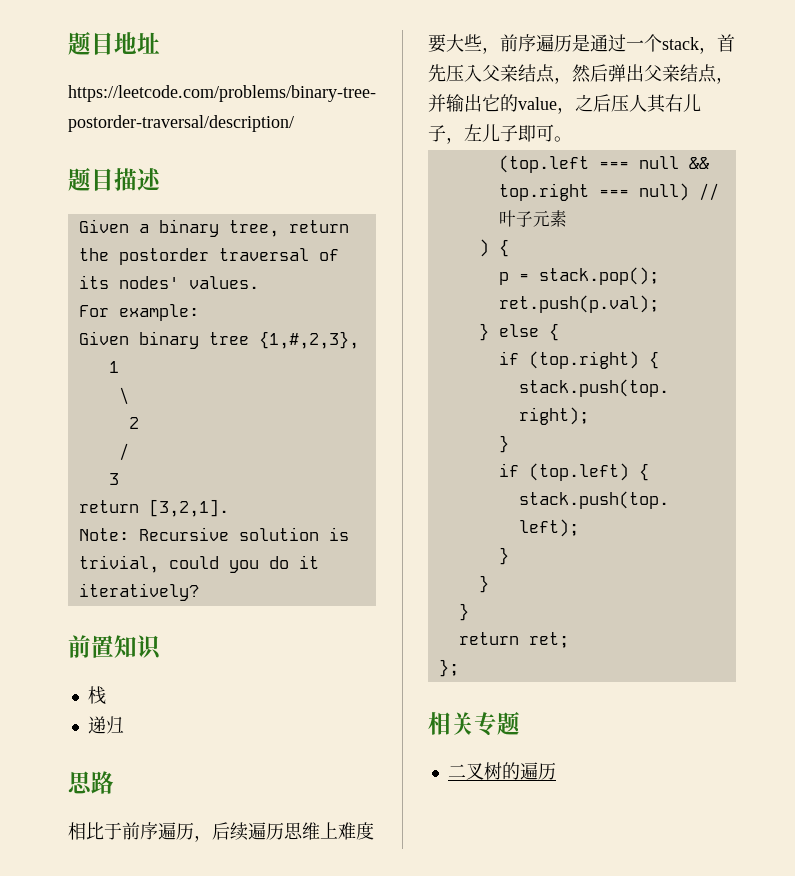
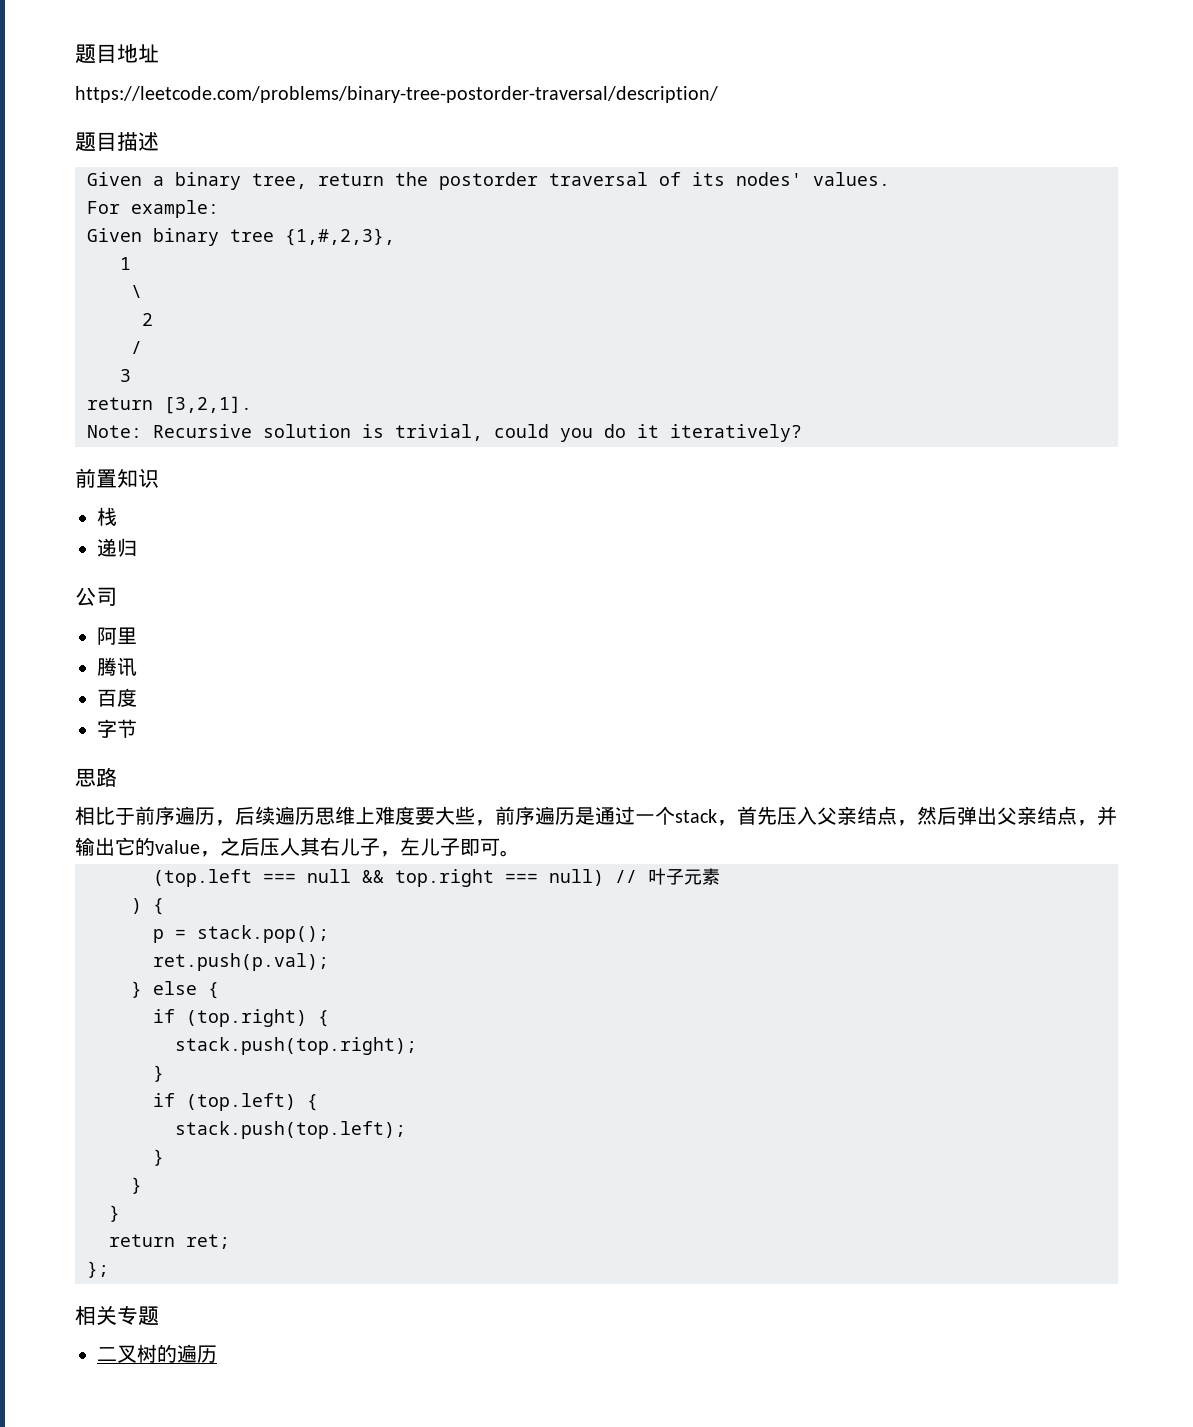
+ 公司
+ 阿里
+ 腾讯
+ 百度
+ 字节

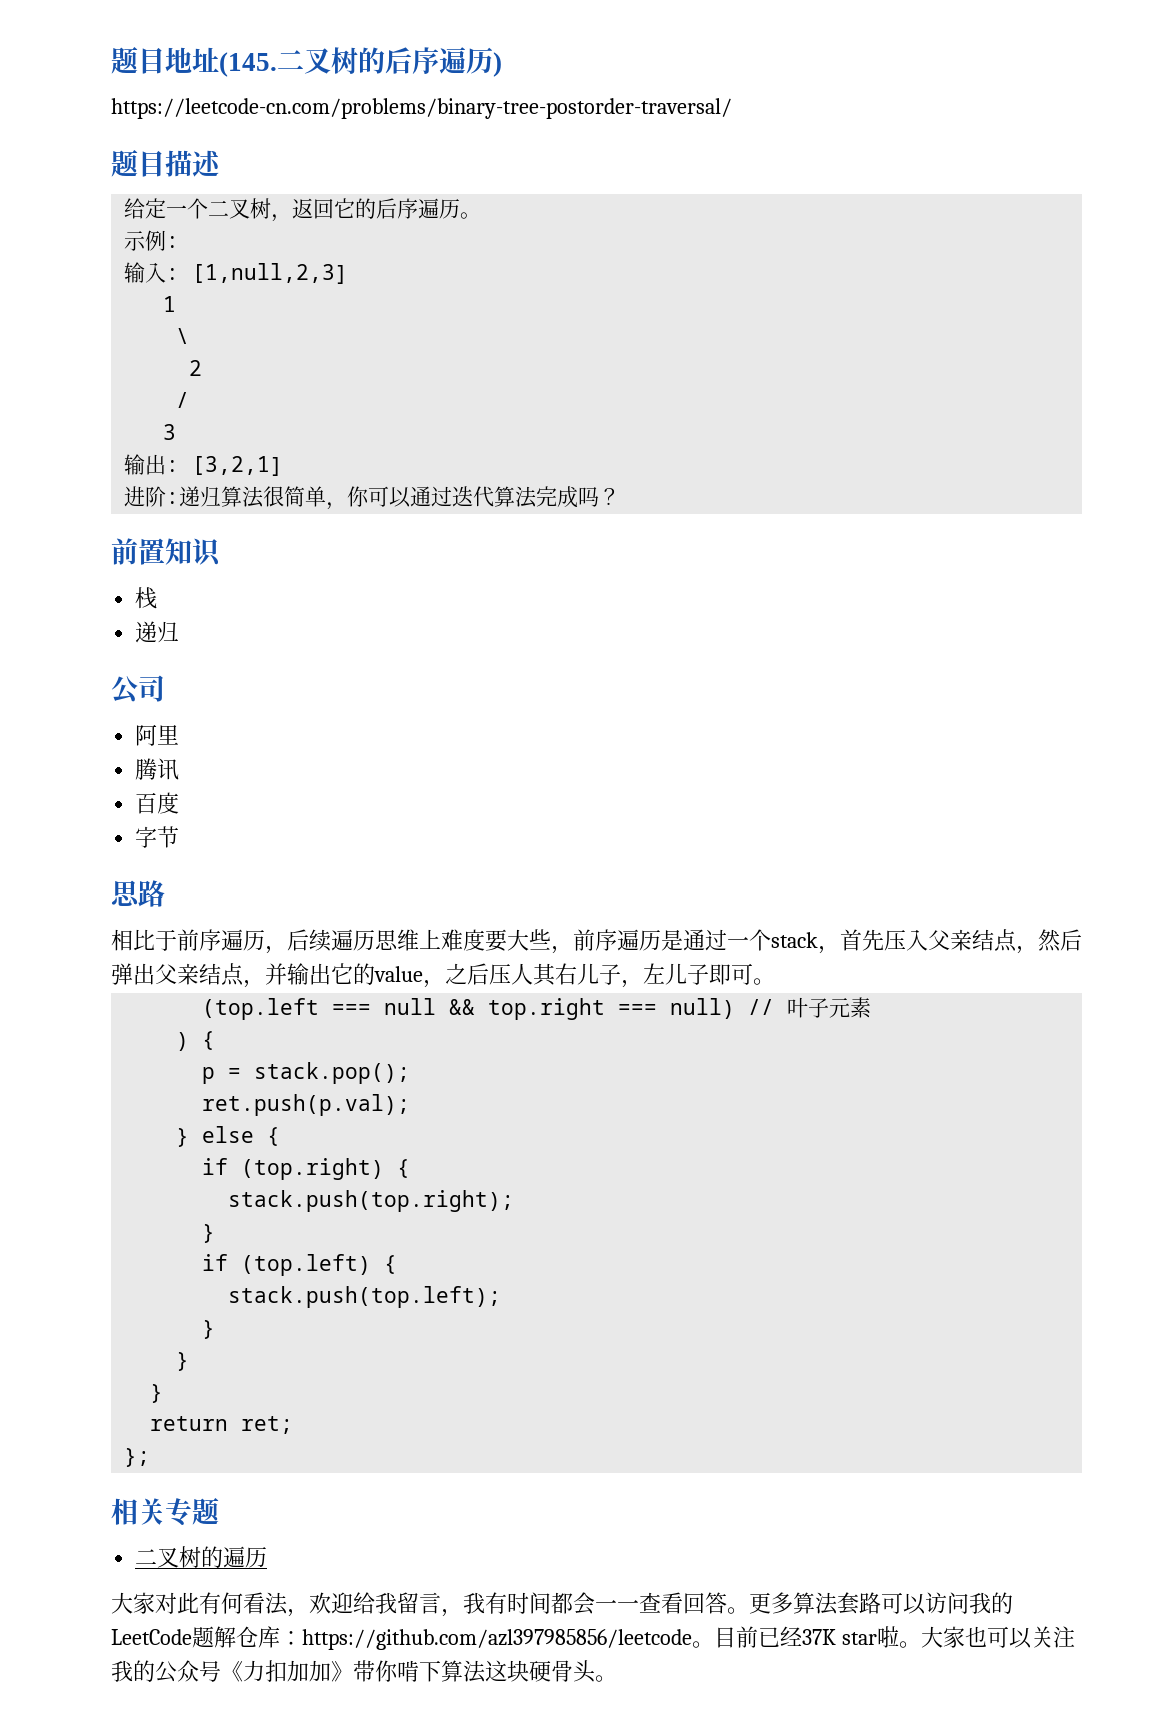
- 题目地址
- https://leetcode.com/problems/binary-tree-postorder-traversal/description/
+ 题目地址(145.二叉树的后序遍历)
+ https://leetcode-cn.com/problems/binary-tree-postorder-traversal/
  题目描述
- Given a binary tree, return the postorder traversal of its nodes' values.
- For example:
- Given binary tree {1,#,2,3},
+ 给定一个二叉树，返回它的后序遍历。
+ 示例:
+ 输入: [1,null,2,3]
- return [3,2,1].
- Note: Recursive solution is trivial, could you do it iteratively?
+ 输出: [3,2,1]
+ 进阶:递归算法很简单，你可以通过迭代算法完成吗？
+ 大家对此有何看法，欢迎给我留言，我有时间都会一一查看回答。更多算法套路可以访问我的LeetCode题解仓库：https://github.com/azl397985856/leetcode。目前已经37K star啦。大家也可以关注我的公众号《力扣加加》带你啃下算法这块硬骨头。

